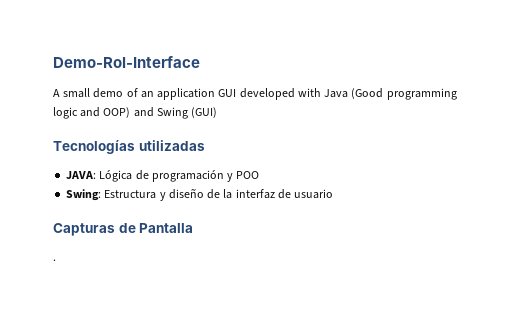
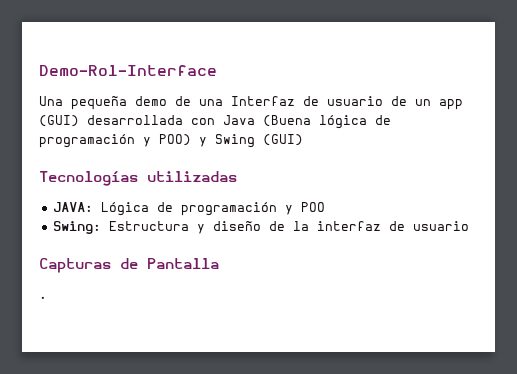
- A small demo of an application GUI developed with Java (Good programming logic and OOP) and Swing (GUI)
+ Una pequeña demo de una Interfaz de usuario de un app (GUI) desarrollada con Java (Buena lógica de programación y POO) y Swing (GUI)

